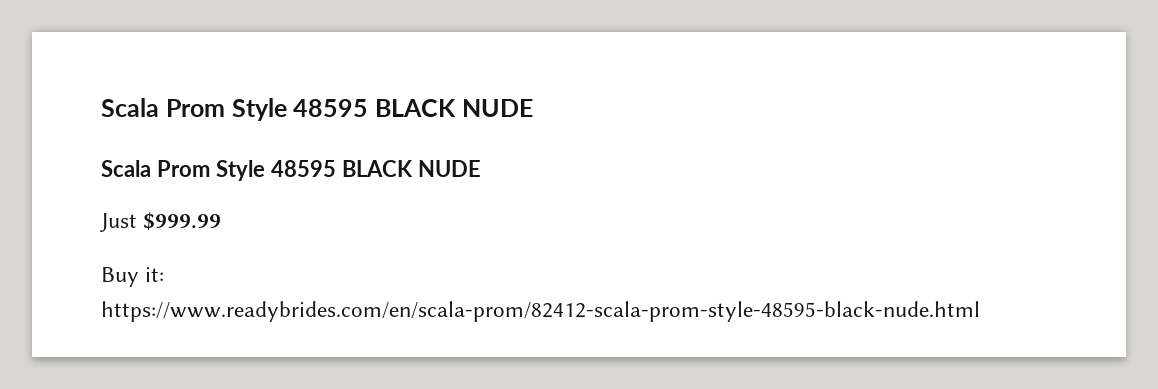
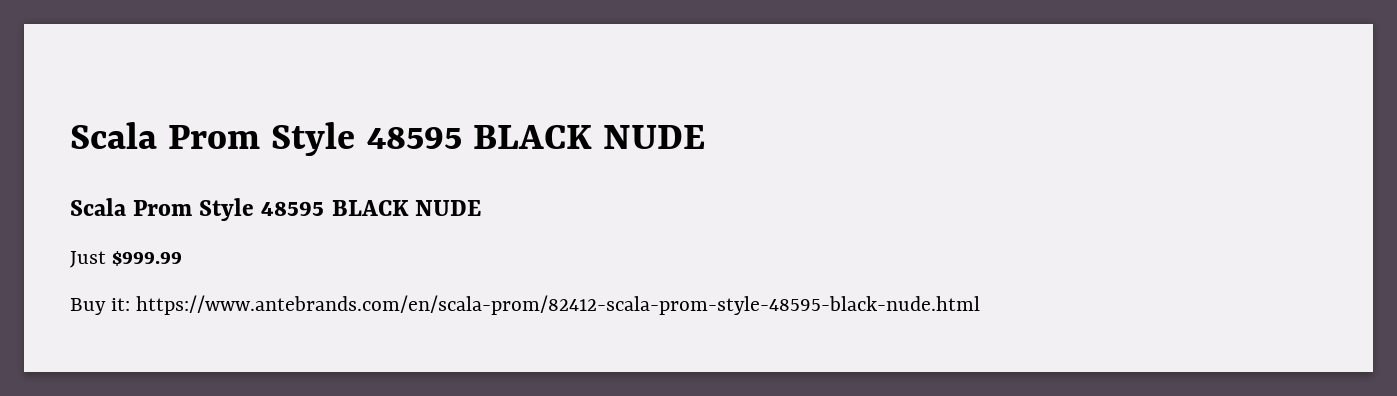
- Buy it: https://www.readybrides.com/en/scala-prom/82412-scala-prom-style-48595-black-nude.html
+ Buy it: https://www.antebrands.com/en/scala-prom/82412-scala-prom-style-48595-black-nude.html

